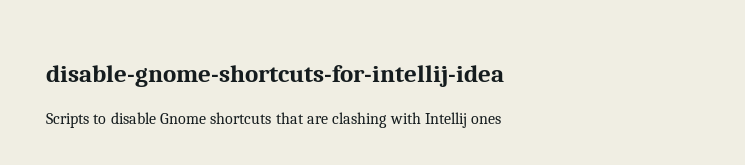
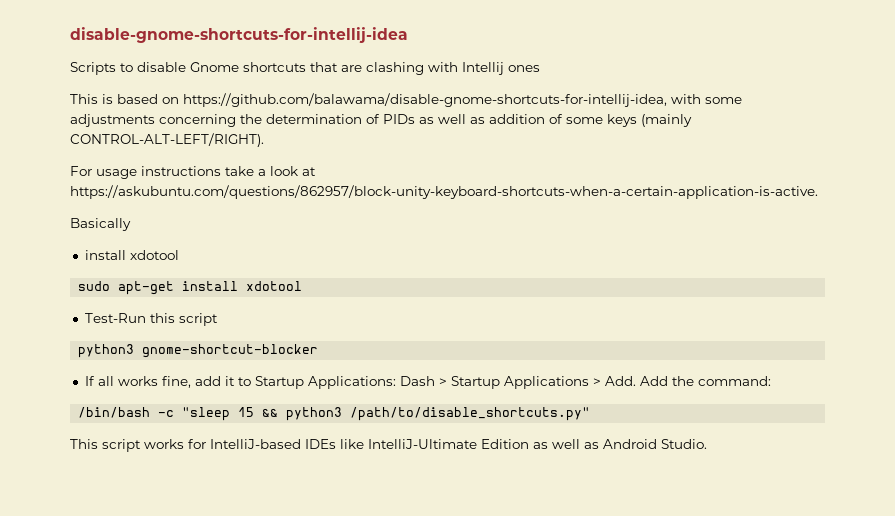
+ This is based on https://github.com/balawama/disable-gnome-shortcuts-for-intellij-idea, with some adjustments concerning the determination of PIDs as well as addition of some keys (mainly CONTROL-ALT-LEFT/RIGHT).
+ For usage instructions take a look at https://askubuntu.com/questions/862957/block-unity-keyboard-shortcuts-when-a-certain-application-is-active.
+ Basically
+ install xdotool
+ sudo apt-get install xdotool
+ Test-Run this script
+ python3 gnome-shortcut-blocker
+ If all works fine, add it to Startup Applications: Dash > Startup Applications > Add. Add the command:
+ /bin/bash -c "sleep 15 && python3 /path/to/disable_shortcuts.py"
+ This script works for IntelliJ-based IDEs like IntelliJ-Ultimate Edition as well as Android Studio.

